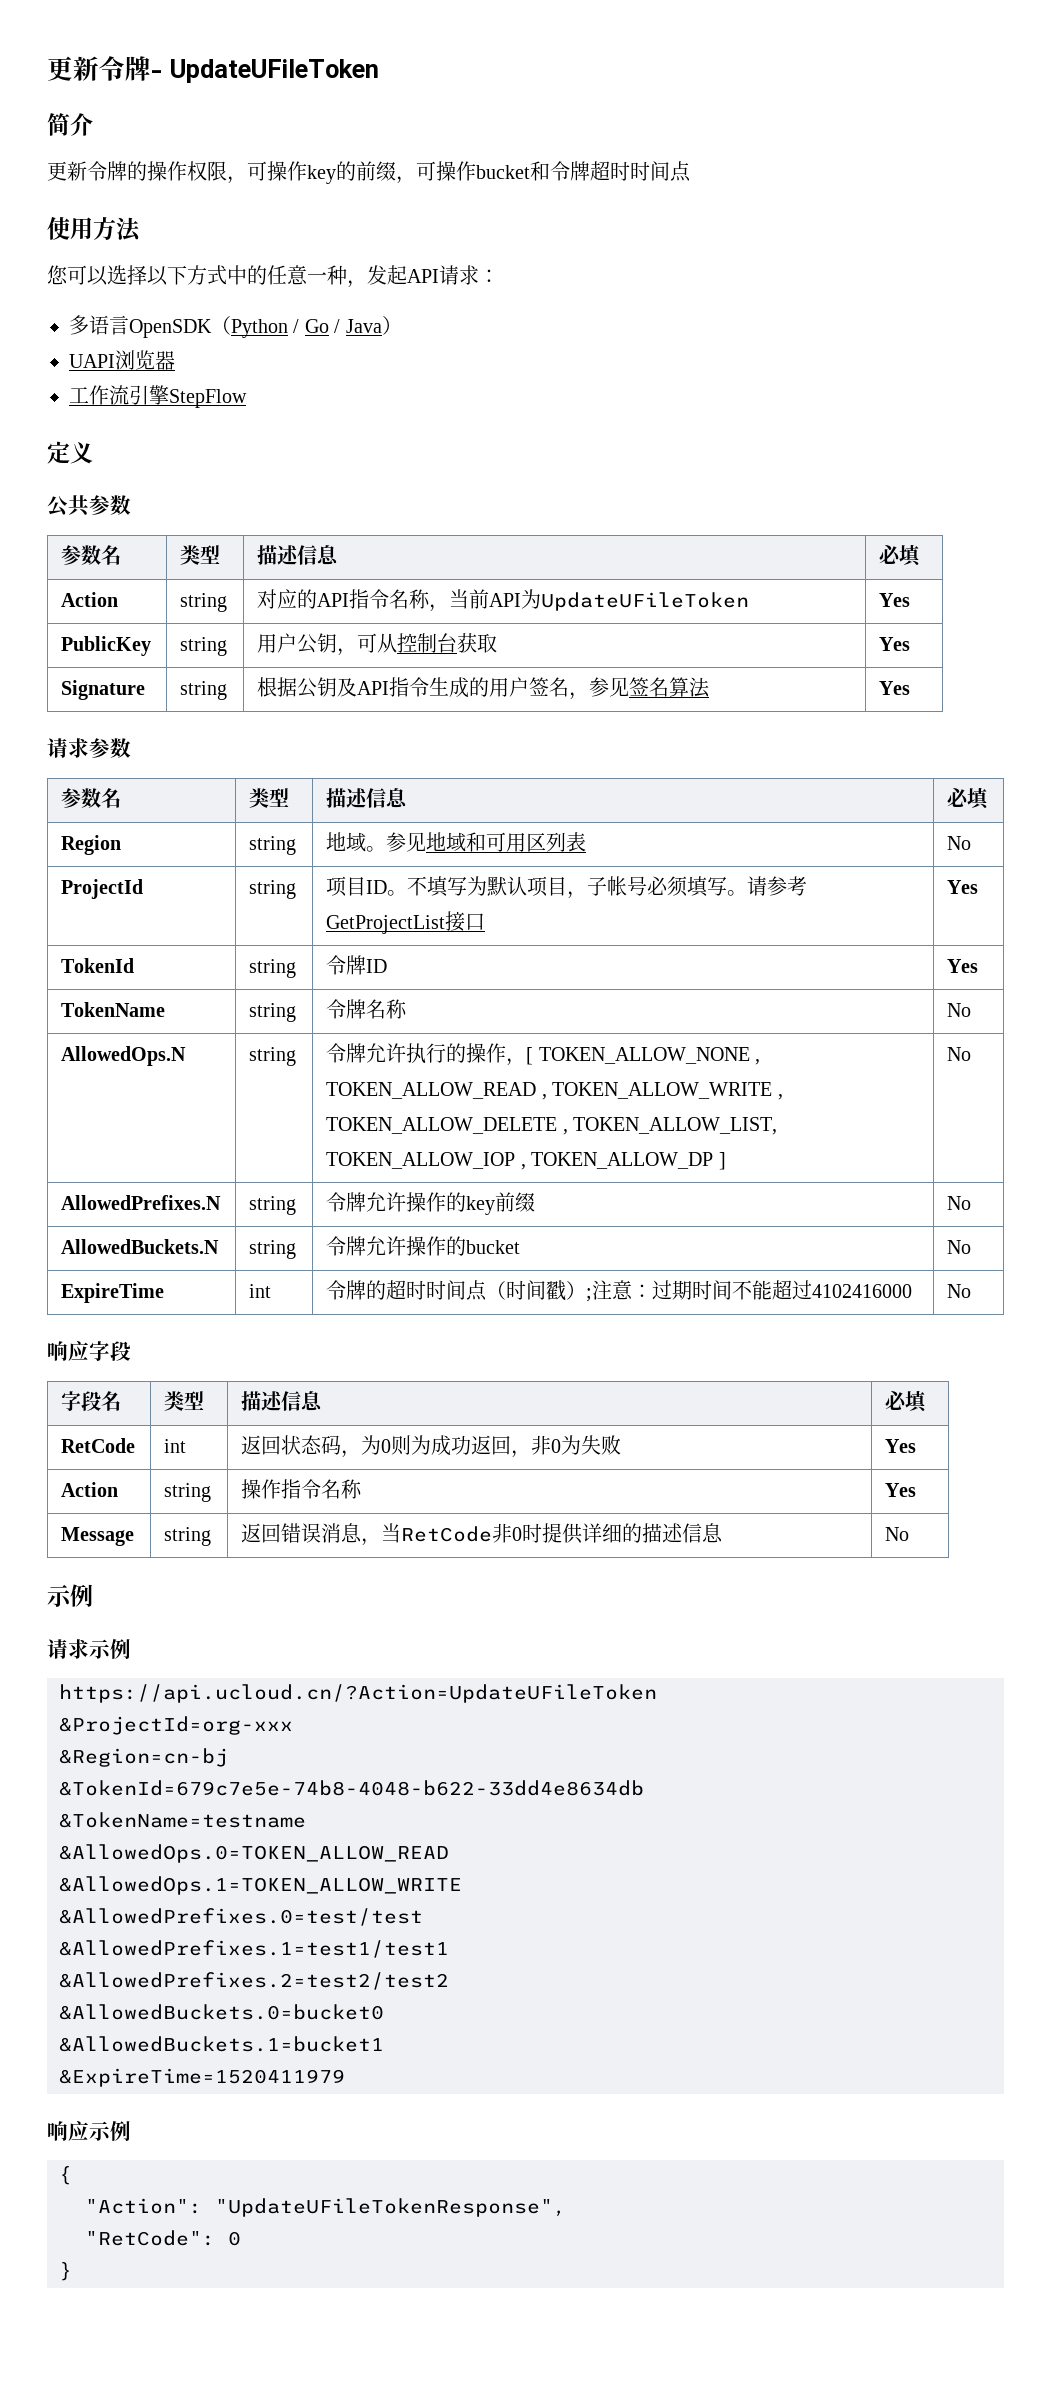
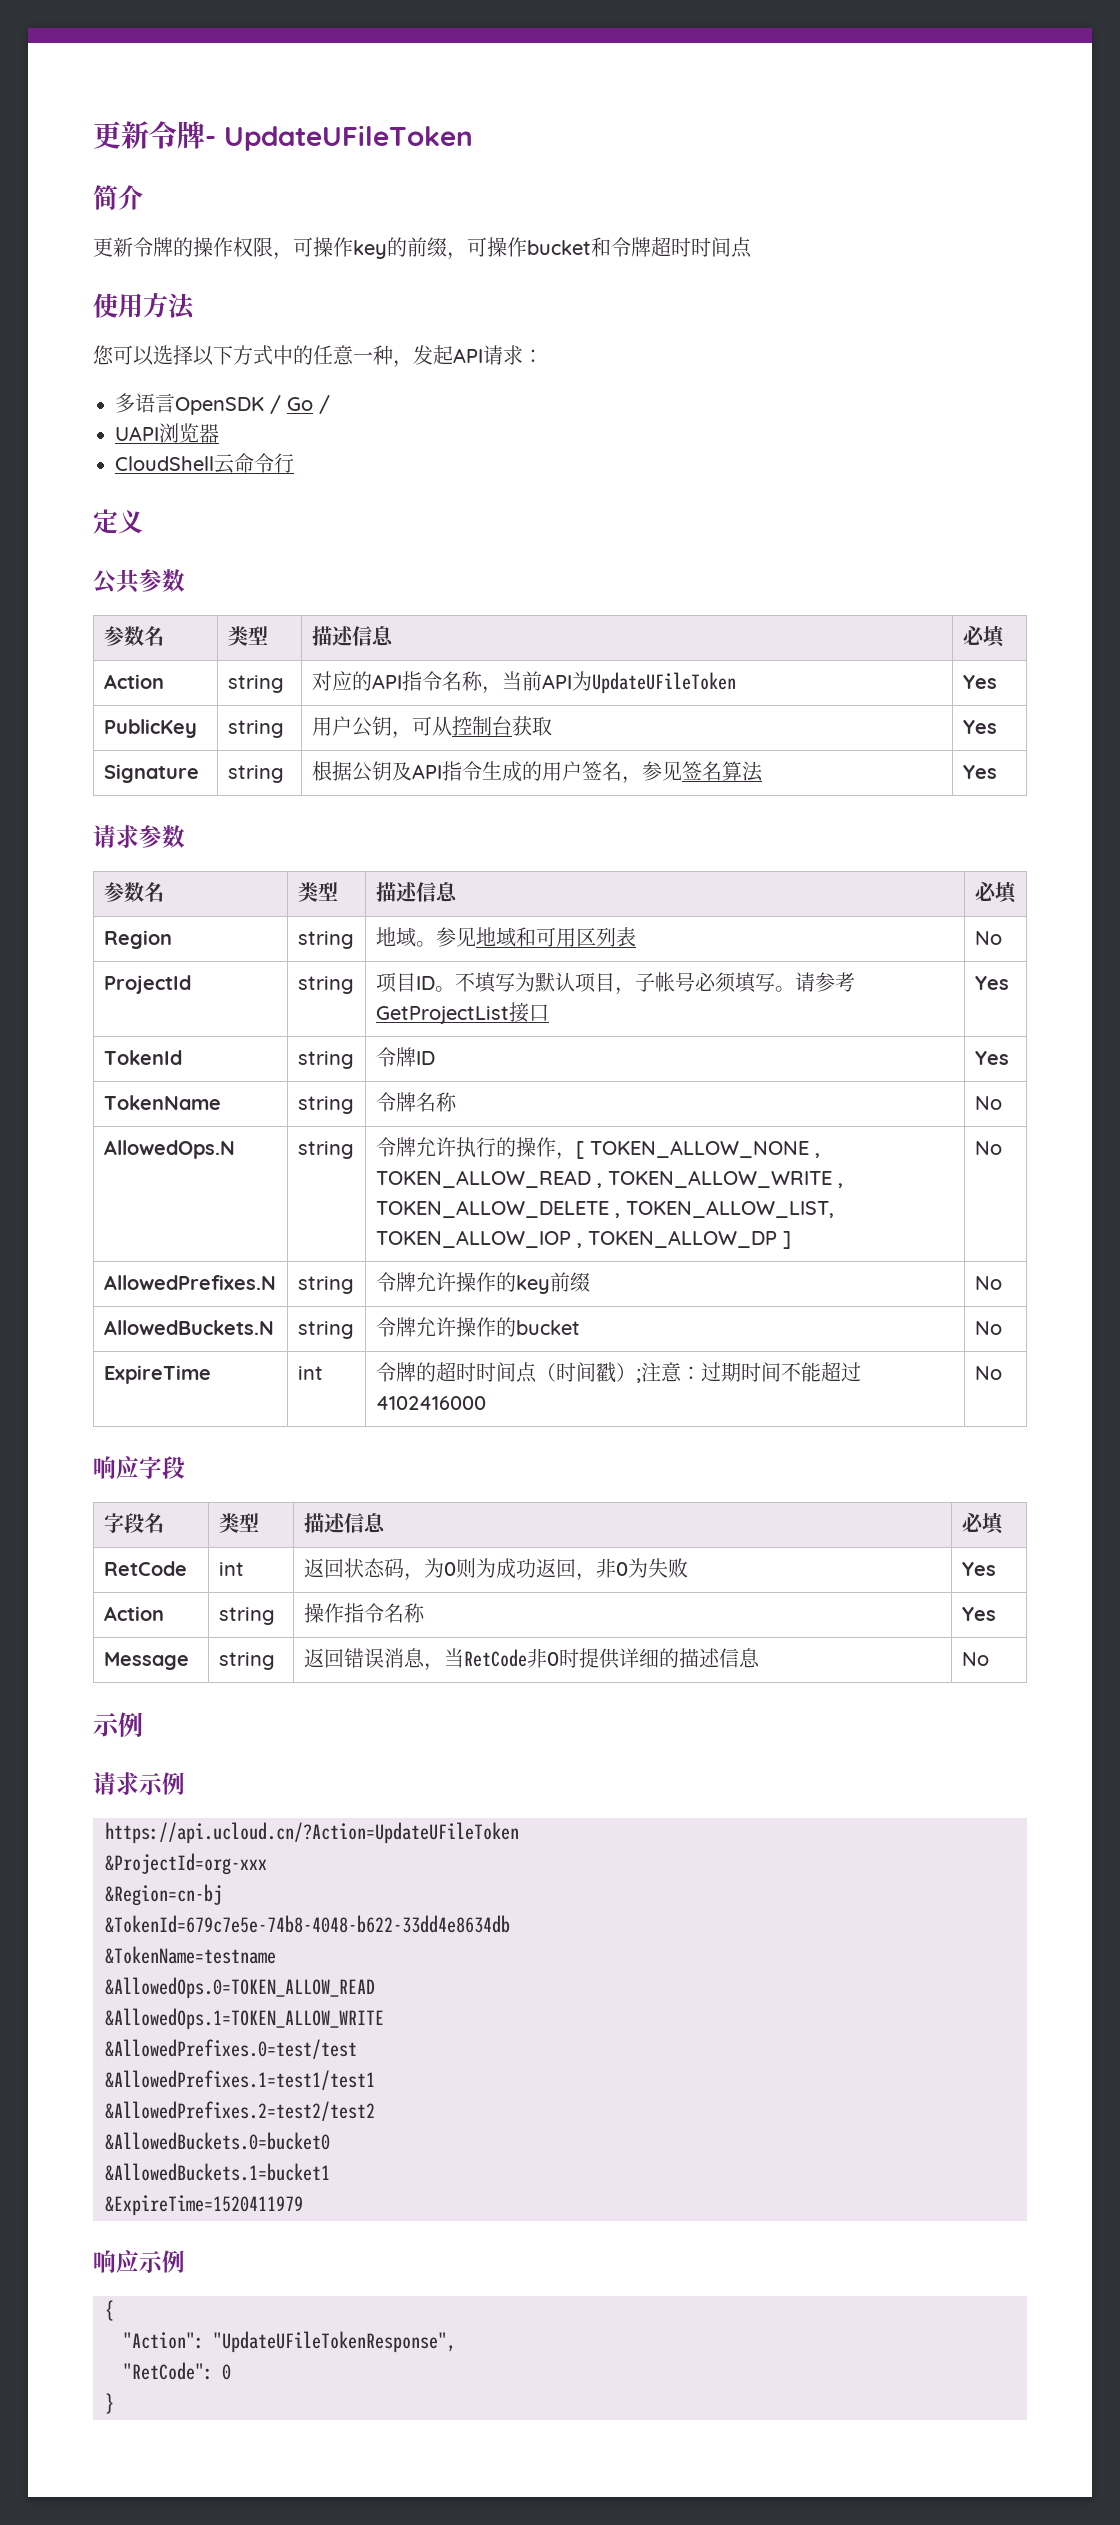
- 多语言OpenSDK（Python / Go / Java）
+ 多语言OpenSDK / Go /
- 工作流引擎StepFlow
+ CloudShell云命令行

